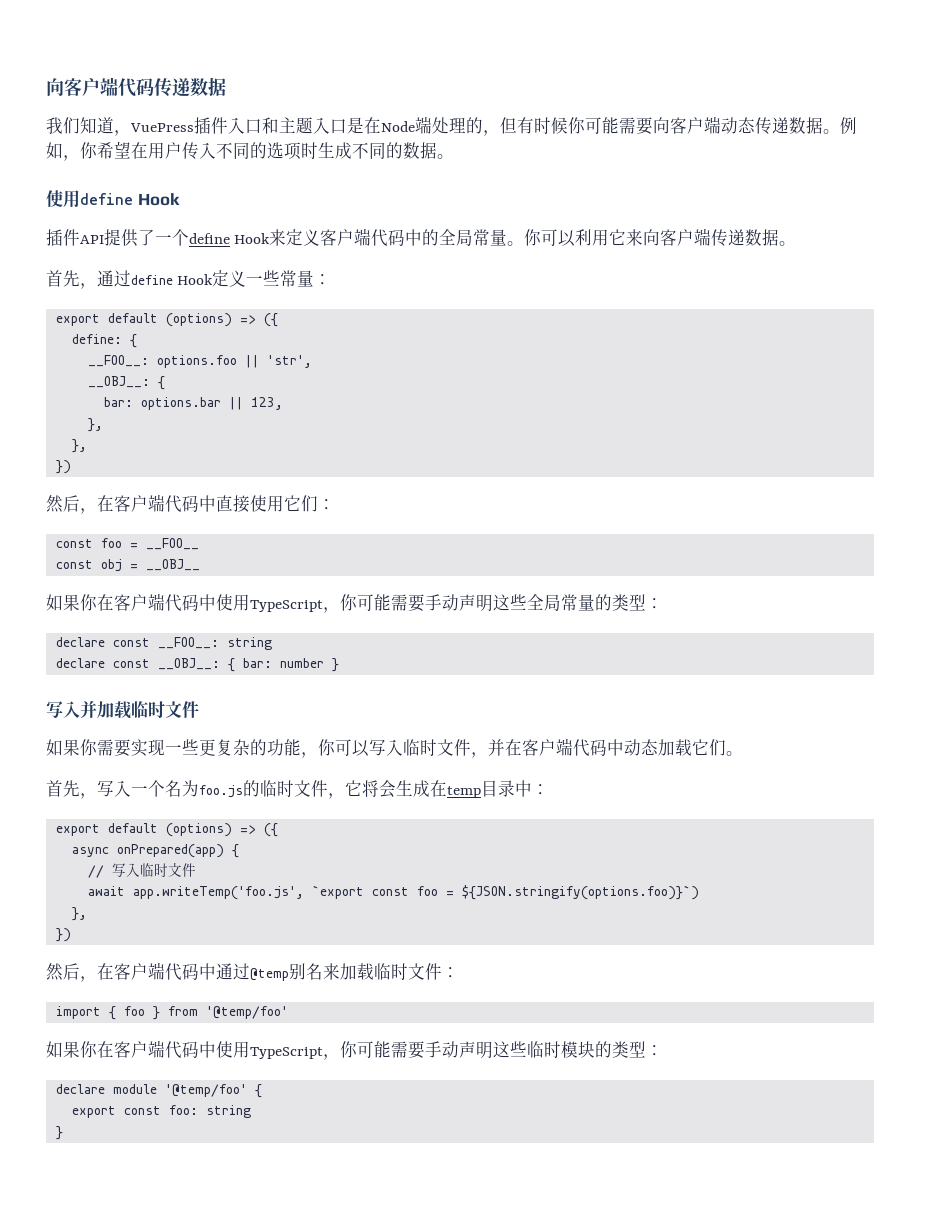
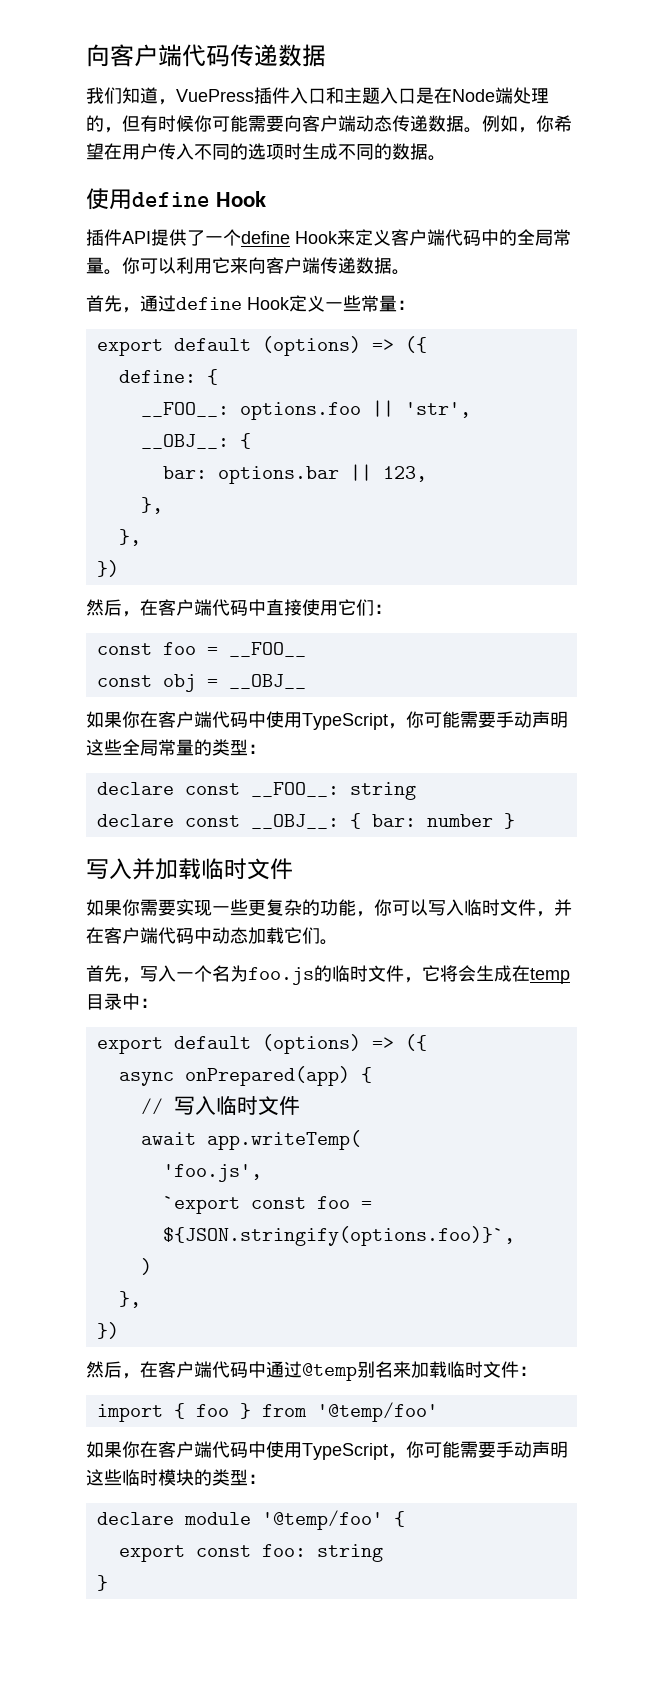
- await app.writeTemp('foo.js', `export const foo = ${JSON.stringify(options.foo)}`)
+ await app.writeTemp(
+ 'foo.js',
+ `export const foo = ${JSON.stringify(options.foo)}`,
+ )

